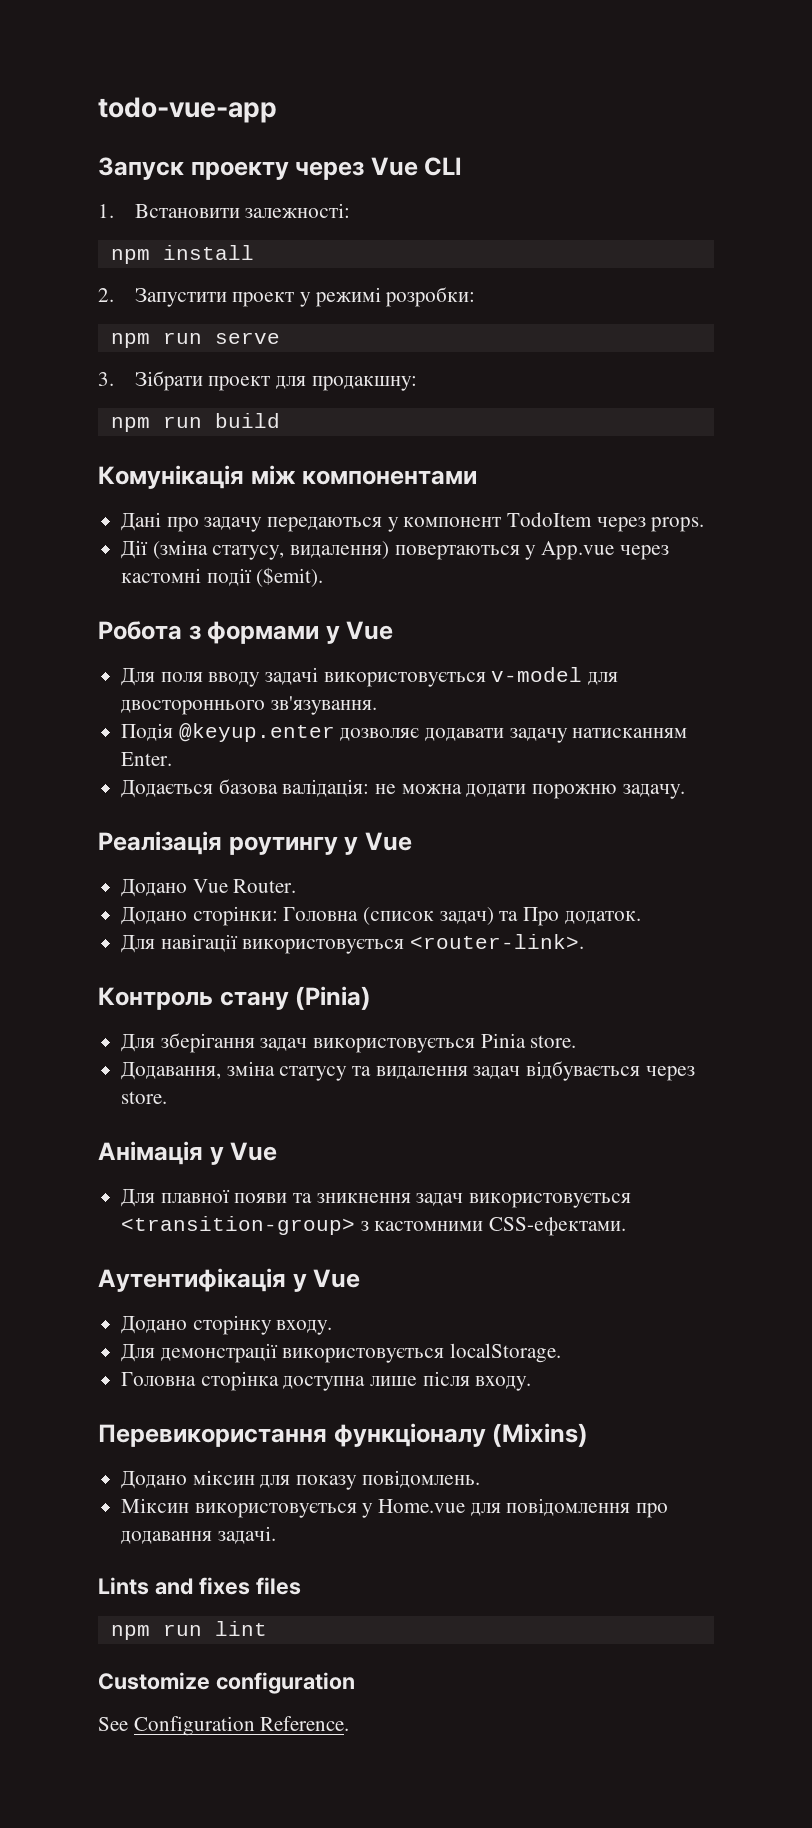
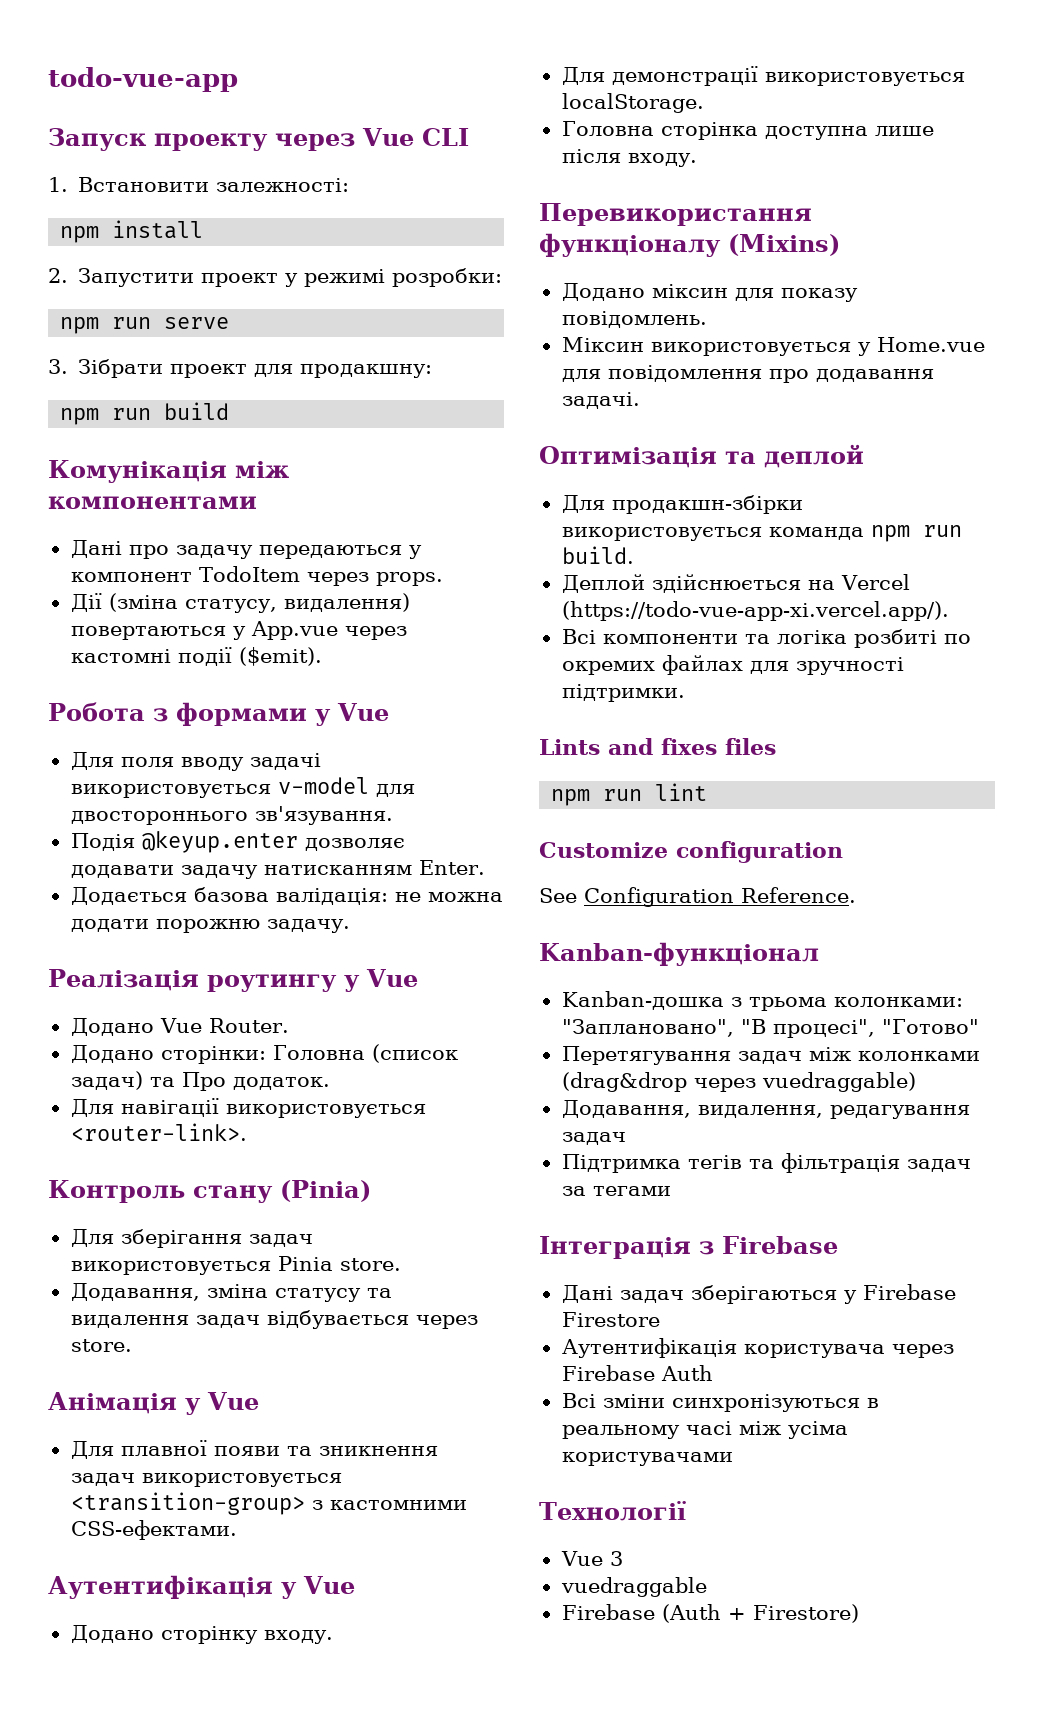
+ Оптимізація та деплой
+ Для продакшн-збірки використовується команда npm run build.
+ Деплой здійснюється на Vercel (https://todo-vue-app-xi.vercel.app/).
+ Всі компоненти та логіка розбиті по окремих файлах для зручності підтримки.
+ Kanban-функціонал
+ Kanban-дошка з трьома колонками: "Заплановано", "В процесі", "Готово"
+ Перетягування задач між колонками (drag&drop через vuedraggable)
+ Додавання, видалення, редагування задач
+ Підтримка тегів та фільтрація задач за тегами
+ Інтеграція з Firebase
+ Дані задач зберігаються у Firebase Firestore
+ Аутентифікація користувача через Firebase Auth
+ Всі зміни синхронізуються в реальному часі між усіма користувачами
+ Технології
+ Vue 3
+ vuedraggable
+ Firebase (Auth + Firestore)

